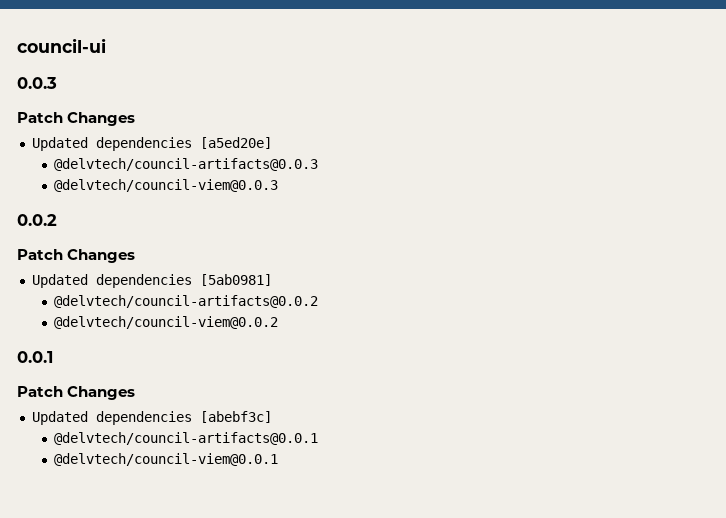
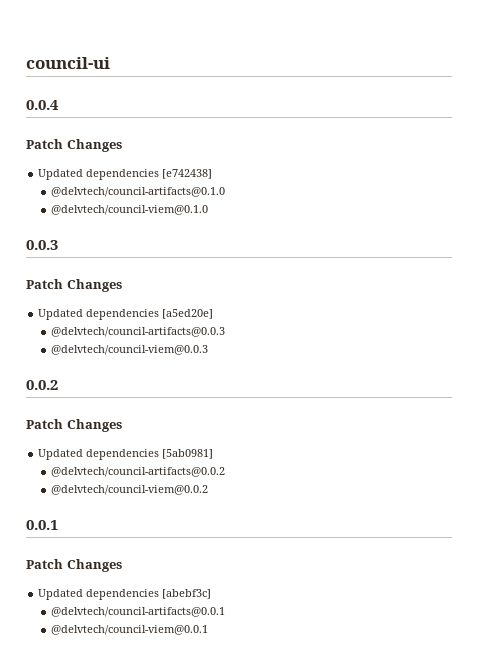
+ 0.0.4
+ Patch Changes
+ Updated dependencies [e742438]
+ @delvtech/council-artifacts@0.1.0
+ @delvtech/council-viem@0.1.0

